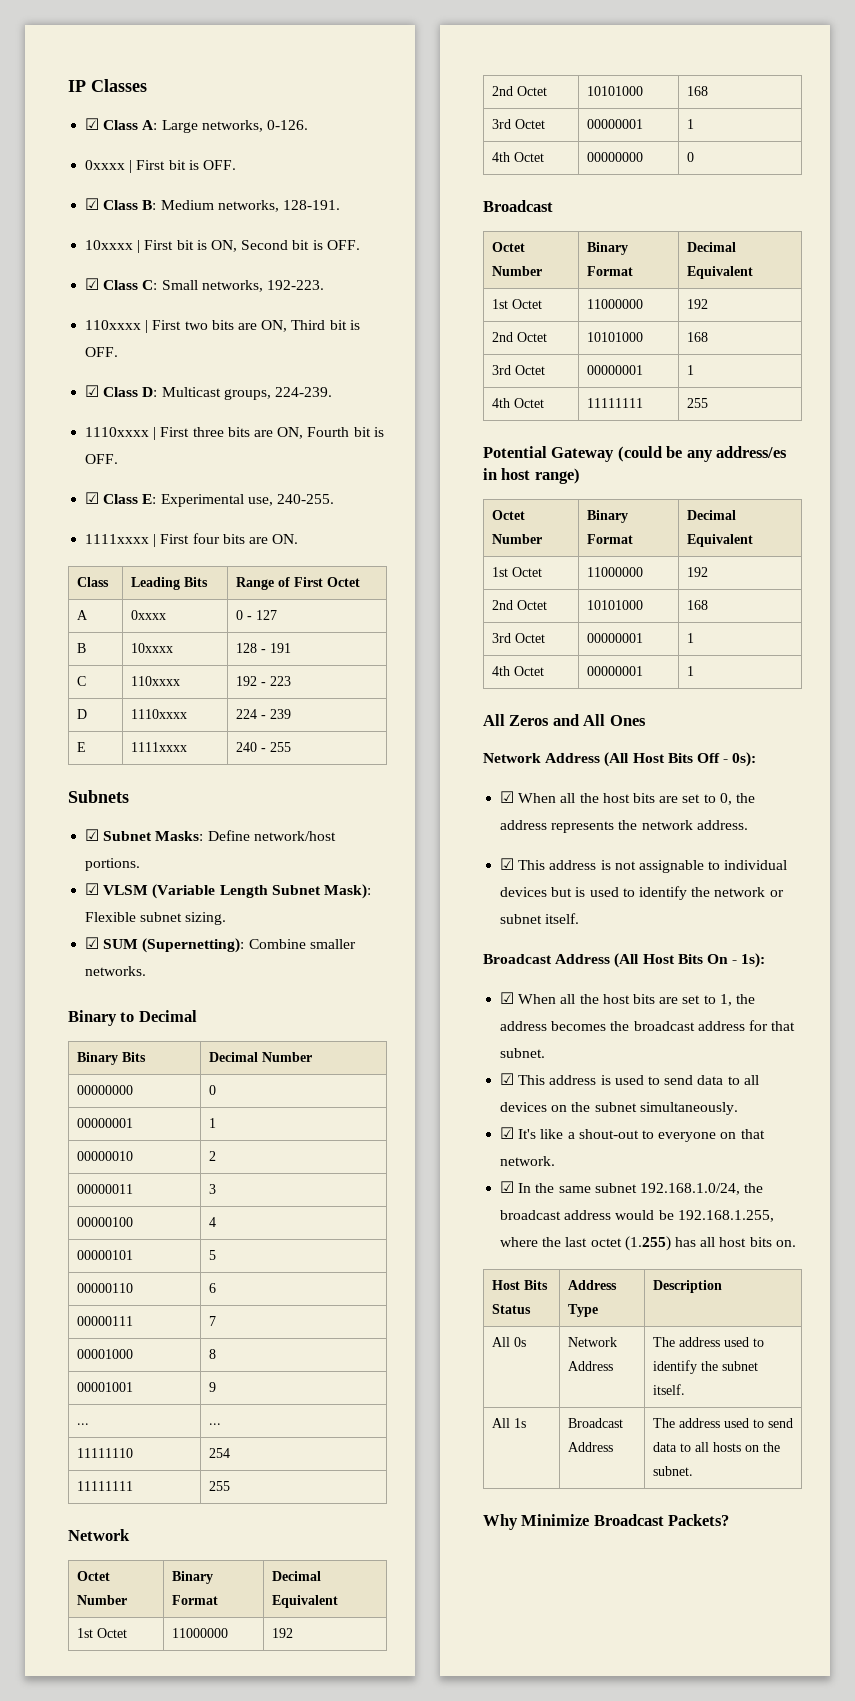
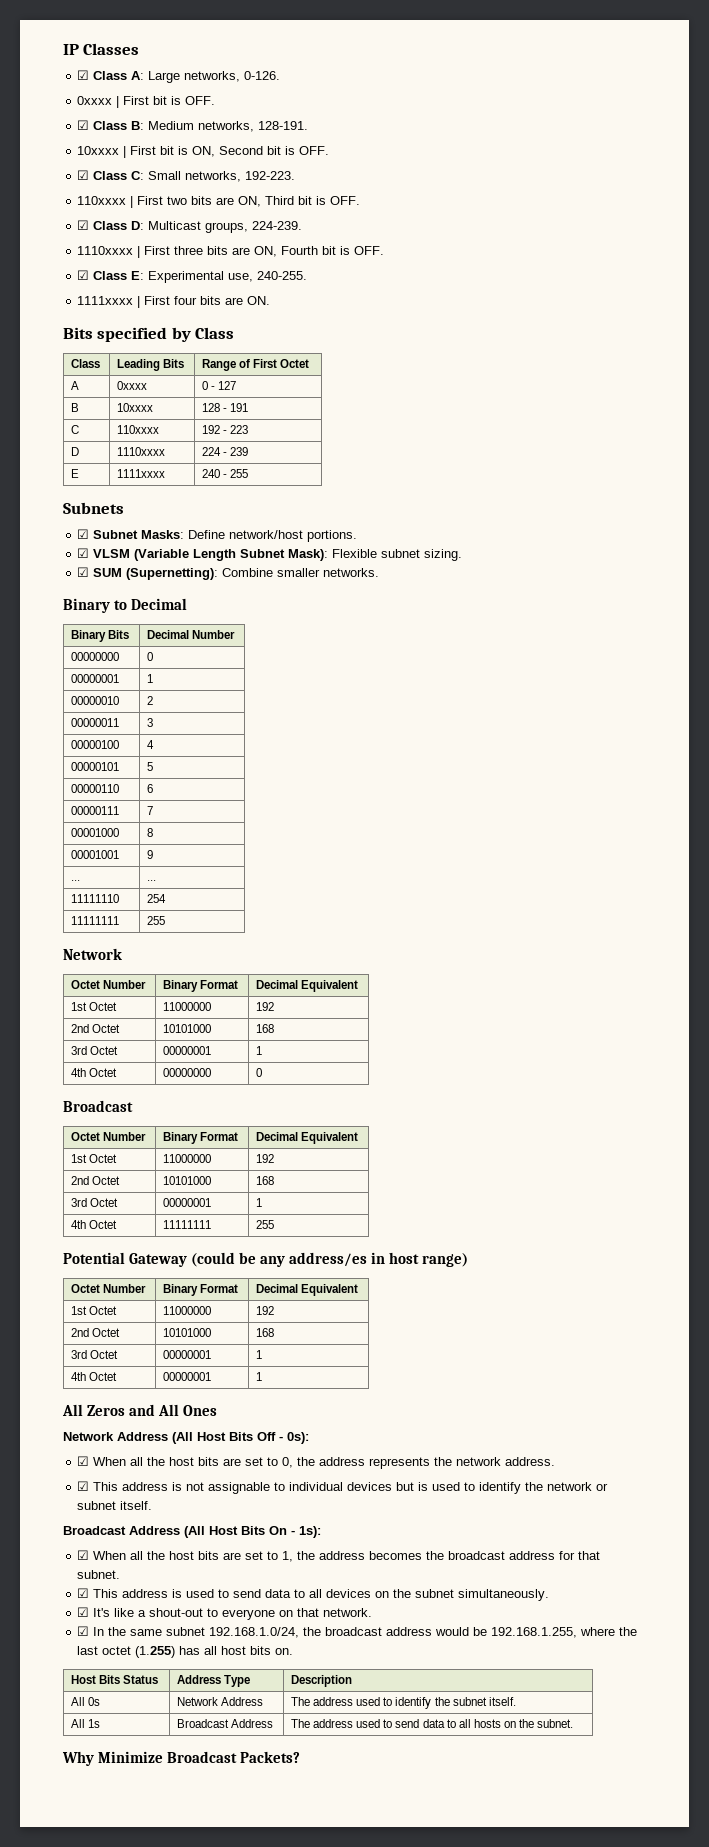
+ Bits specified by Class

